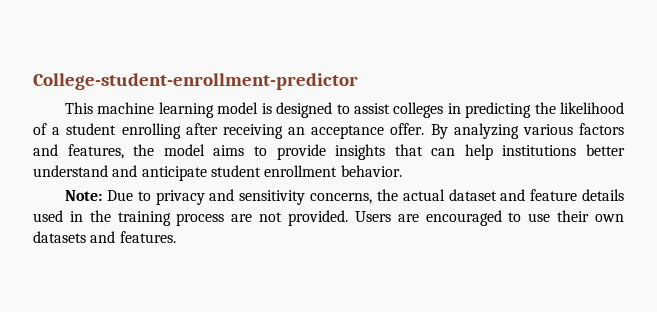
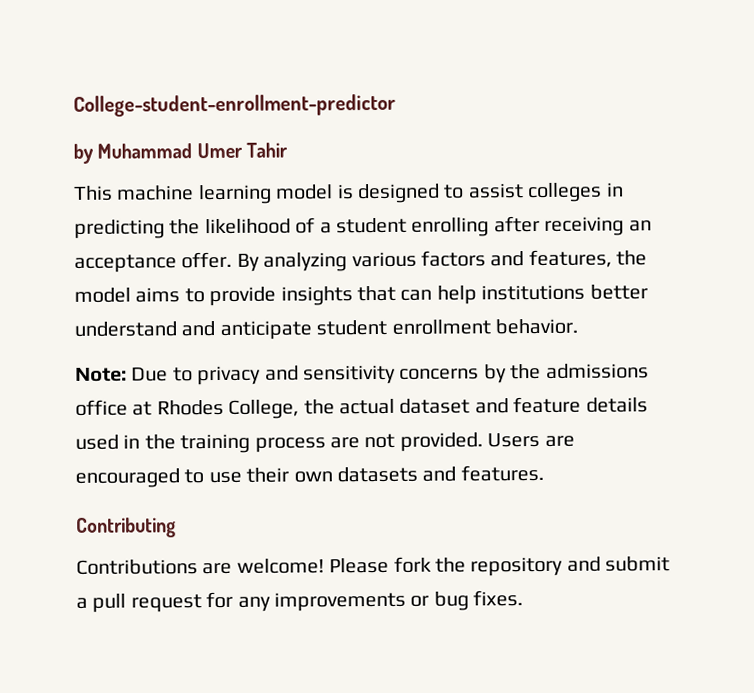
+ by Muhammad Umer Tahir
- Note: Due to privacy and sensitivity concerns, the actual dataset and feature details used in the training process are not provided.
+ Note: Due to privacy and sensitivity concerns by the admissions office at Rhodes College, the actual dataset and feature details used in the training process are not provided.
+ Contributing
+ Contributions are welcome! Please fork the repository and submit a pull request for any improvements or bug fixes.

